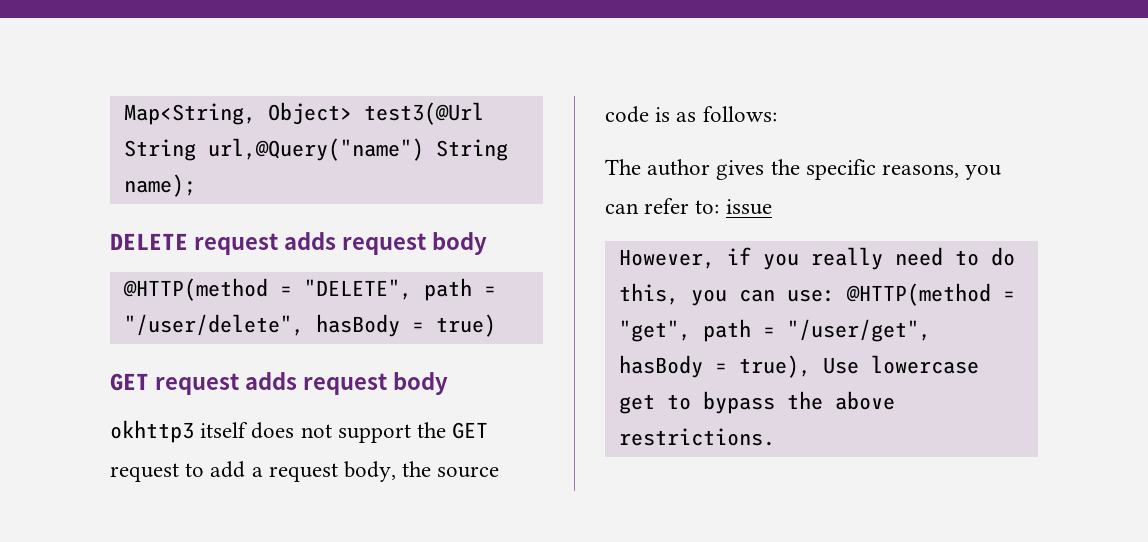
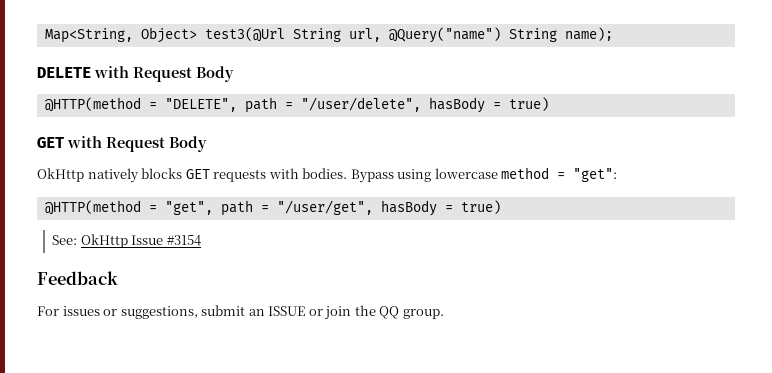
- Map<String, Object> test3(@Url String url,@Query("name") String name);
+ Map<String, Object> test3(@Url String url, @Query("name") String name);
- DELETE request adds request body
+ DELETE with Request Body
- GET request adds request body
- okhttp3 itself does not support the GET request to add a request body, the source code is as follows:
- The author gives the specific reasons, you can refer to: issue
- However, if you really need to do this, you can use: @HTTP(method = "get", path = "/user/get", hasBody = true), Use lowercase get to bypass the above restrictions.
+ GET with Request Body
+ OkHttp natively blocks GET requests with bodies. Bypass using lowercase method = "get":
+ @HTTP(method = "get", path = "/user/get", hasBody = true)
+ See: OkHttp Issue #3154
+ Feedback
+ For issues or suggestions, submit an ISSUE or join the QQ group.

